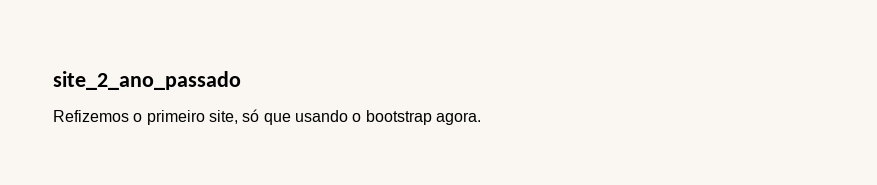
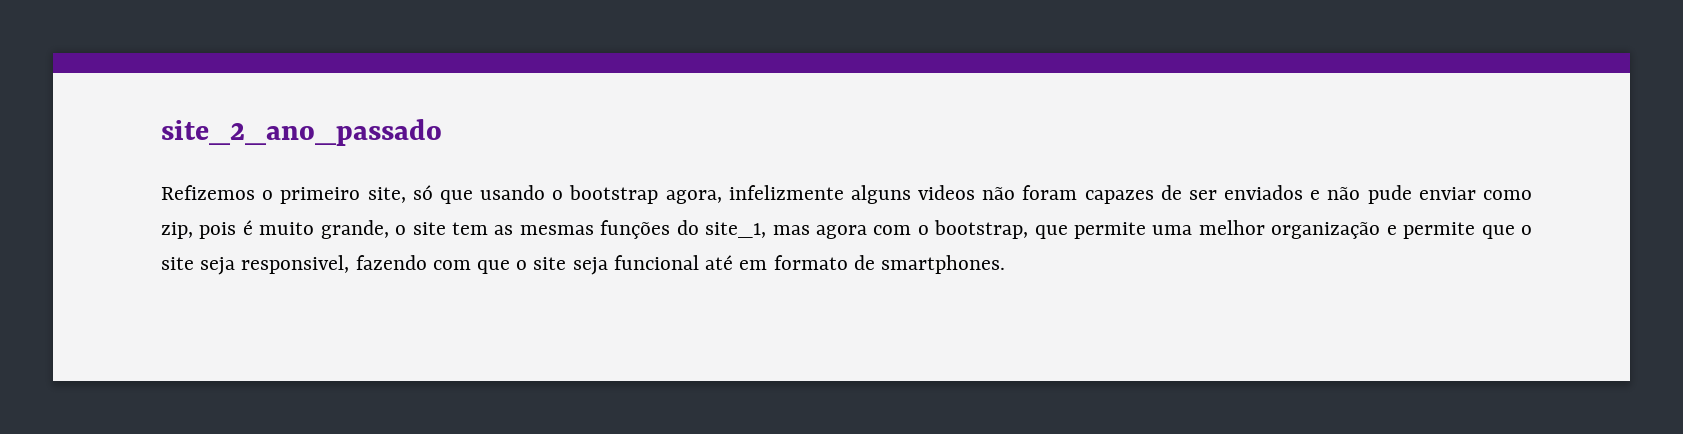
- Refizemos o primeiro site, só que usando o bootstrap agora.
+ Refizemos o primeiro site, só que usando o bootstrap agora, infelizmente alguns videos não foram capazes de ser enviados e não pude enviar como zip, pois é muito grande, o site tem as mesmas funções do site_1, mas agora com o bootstrap, que permite uma melhor organização e permite que o site seja responsivel, fazendo com que o site seja funcional até em formato de smartphones.

